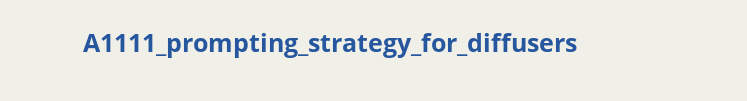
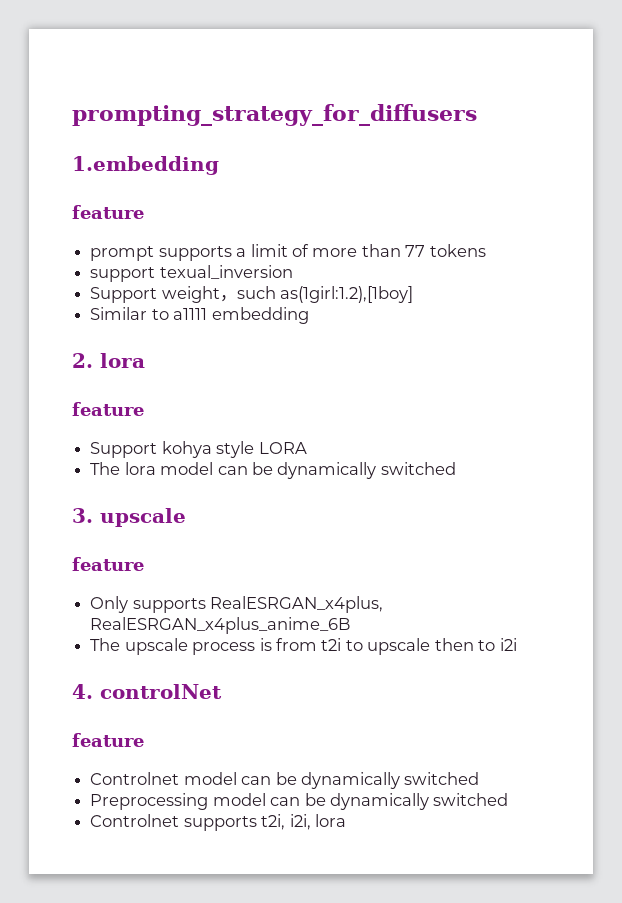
- A1111_prompting_strategy_for_diffusers
+ prompting_strategy_for_diffusers
+ 1.embedding
+ feature
+ prompt supports a limit of more than 77 tokens
+ support texual_inversion
+ Support weight，such as(1girl:1.2),[1boy]
+ Similar to a1111 embedding
+ 2. lora
+ feature
+ Support kohya style LORA
+ The lora model can be dynamically switched
+ 3. upscale
+ feature
+ Only supports RealESRGAN_x4plus, RealESRGAN_x4plus_anime_6B
+ The upscale process is from t2i to upscale then to i2i
+ 4. controlNet
+ feature
+ Controlnet model can be dynamically switched
+ Preprocessing model can be dynamically switched
+ Controlnet supports t2i, i2i, lora

